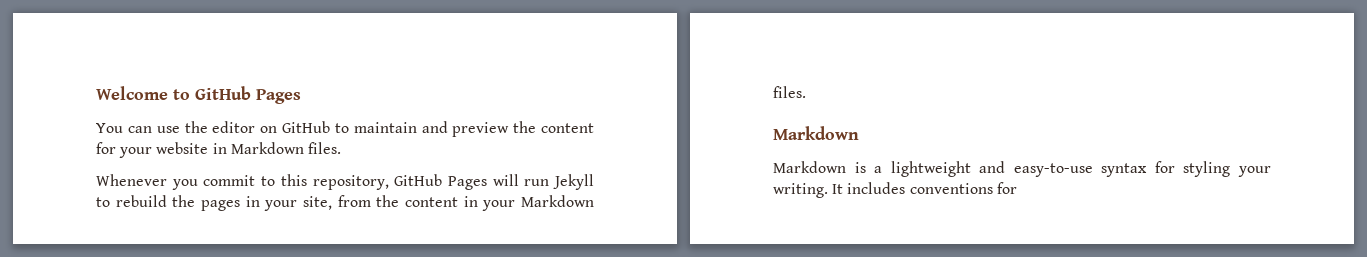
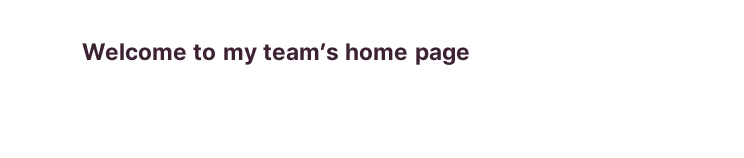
- Welcome to GitHub Pages
- You can use the editor on GitHub to maintain and preview the content for your website in Markdown files.
- Whenever you commit to this repository, GitHub Pages will run Jekyll to rebuild the pages in your site, from the content in your Markdown files.
- Markdown
- Markdown is a lightweight and easy-to-use syntax for styling your writing. It includes conventions for
+ Welcome to my team’s home page

